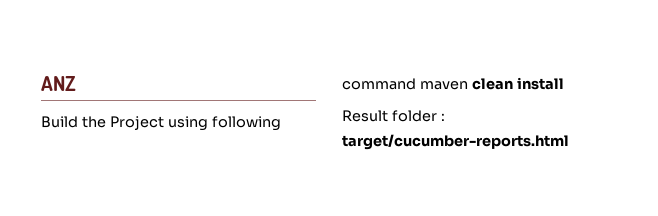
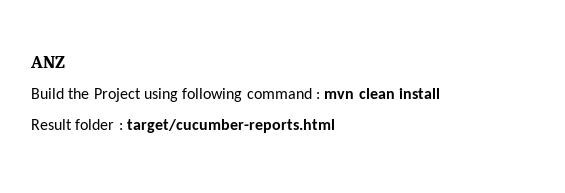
- Build the Project using following command maven clean install
+ Build the Project using following command : mvn clean install

